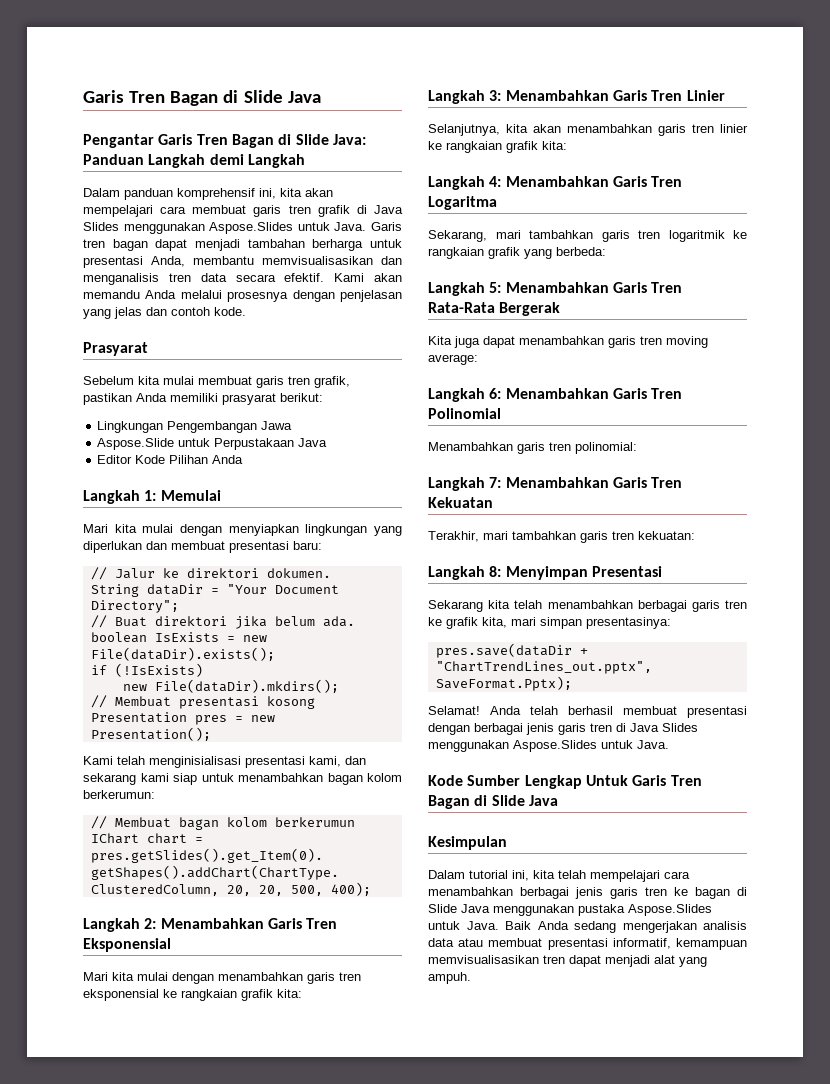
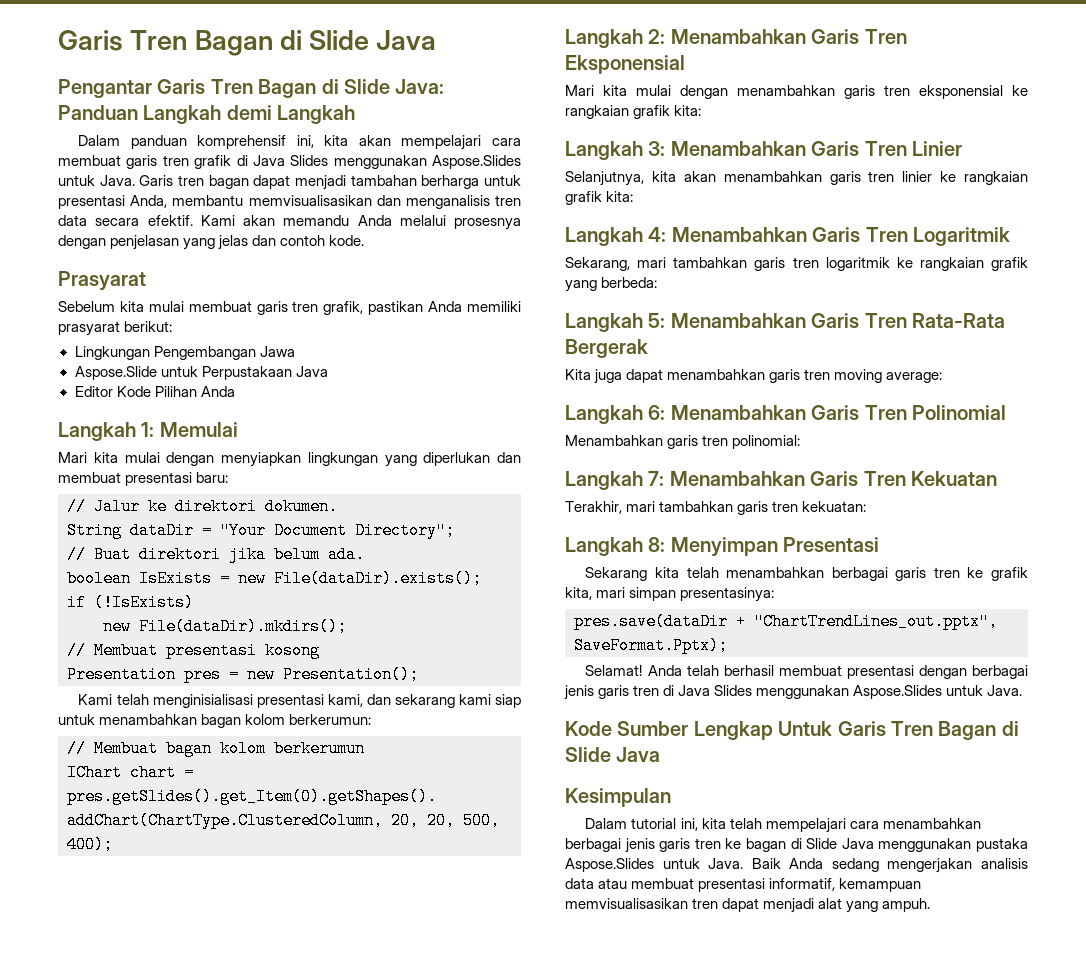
- Langkah 4: Menambahkan Garis Tren Logaritma
+ Langkah 4: Menambahkan Garis Tren Logaritmik

